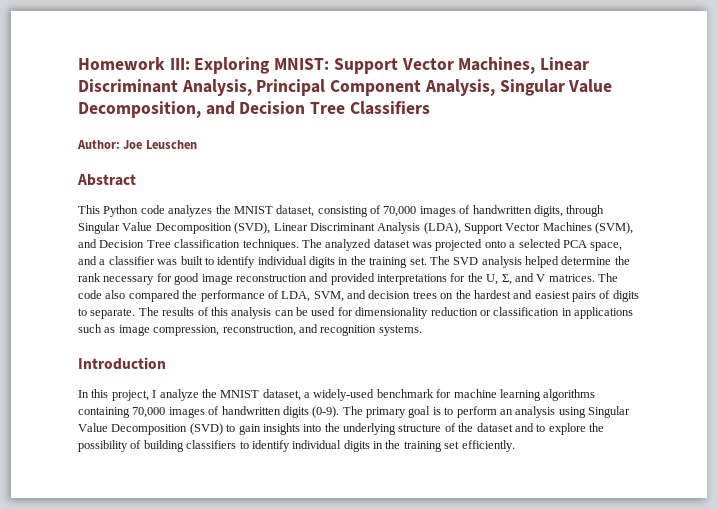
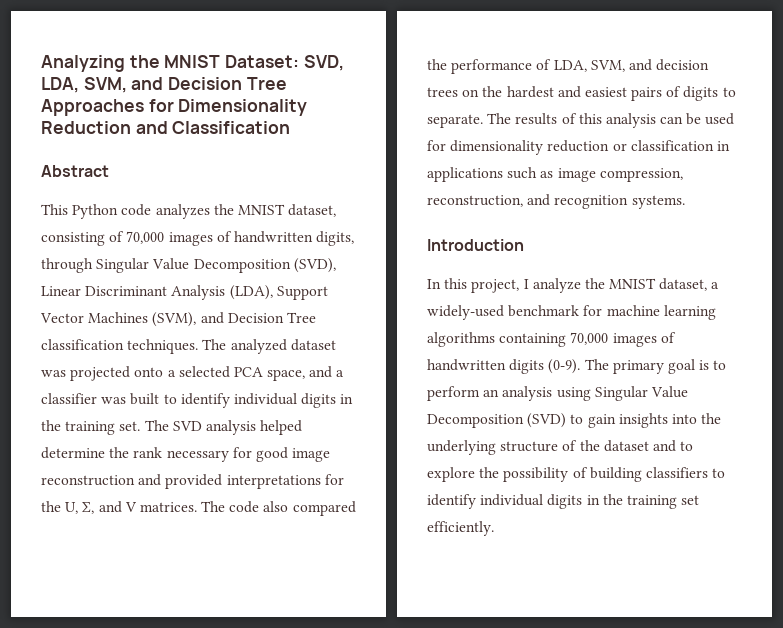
- Homework III: Exploring MNIST: Support Vector Machines, Linear Discriminant Analysis, Principal Component Analysis, Singular Value Decomposition, and Decision Tree Classifiers
- Author: Joe Leuschen
+ Analyzing the MNIST Dataset: SVD, LDA, SVM, and Decision Tree Approaches for Dimensionality Reduction and Classification

